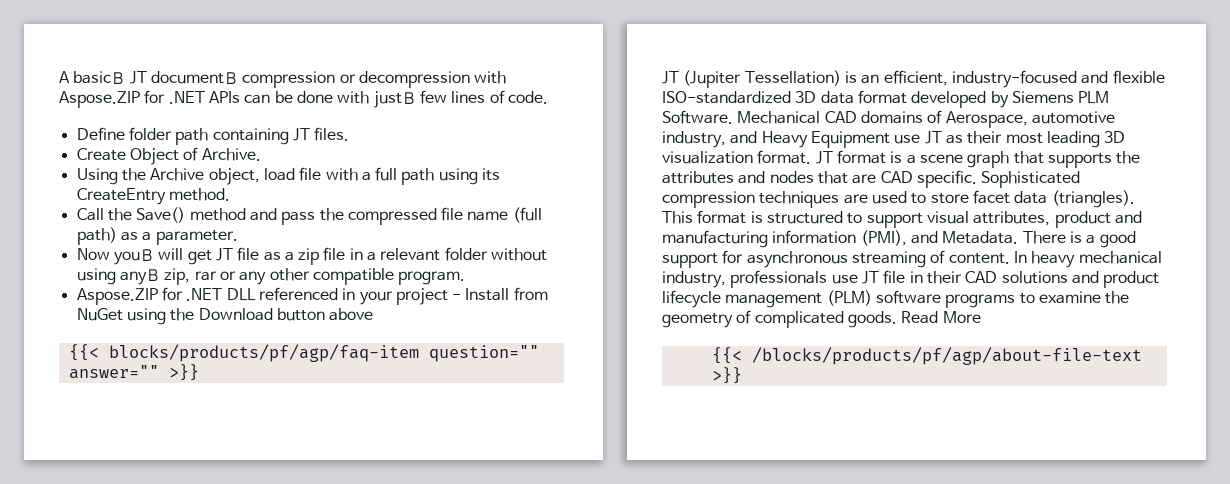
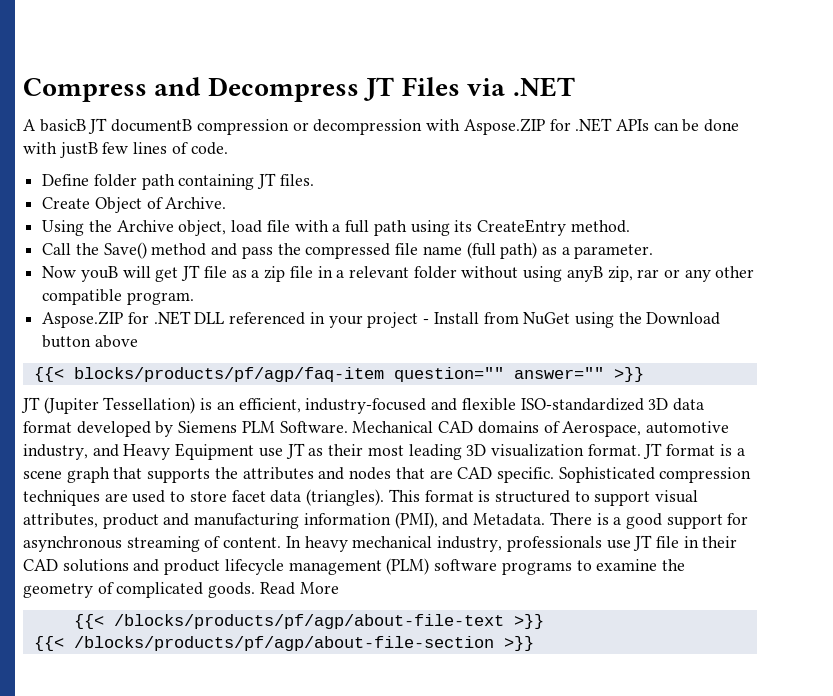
+ Compress and Decompress JT Files via .NET
+ {{< /blocks/products/pf/agp/about-file-section >}}

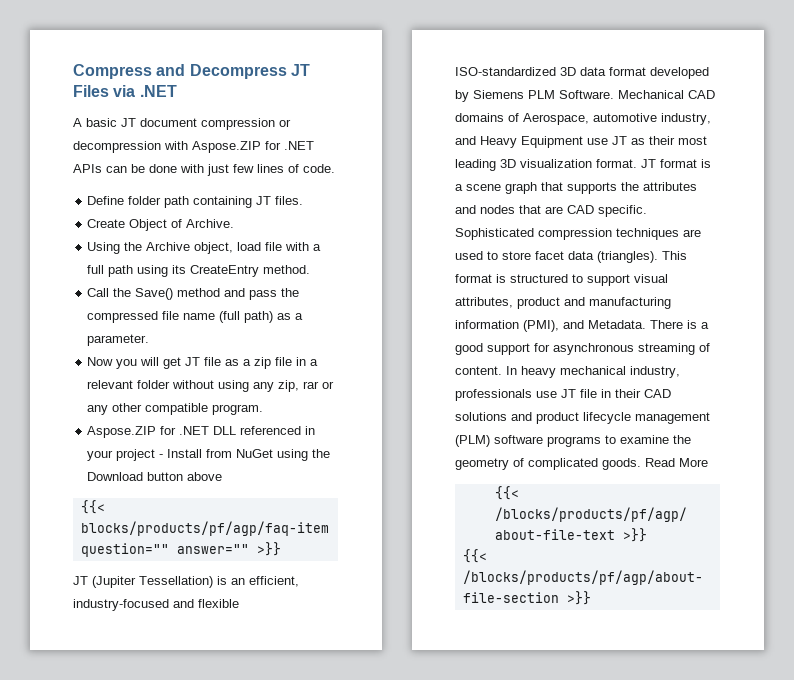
- A basicВ JT documentВ compression or decompression with Aspose.ZIP for .NET APIs can be done with justВ few lines of code.
+ A basic JT document compression or decompression with Aspose.ZIP for .NET APIs can be done with just few lines of code.
- Now youВ will get JT file as a zip file in a relevant folder without using anyВ zip, rar or any other compatible program.
+ Now you will get JT file as a zip file in a relevant folder without using any zip, rar or any other compatible program.

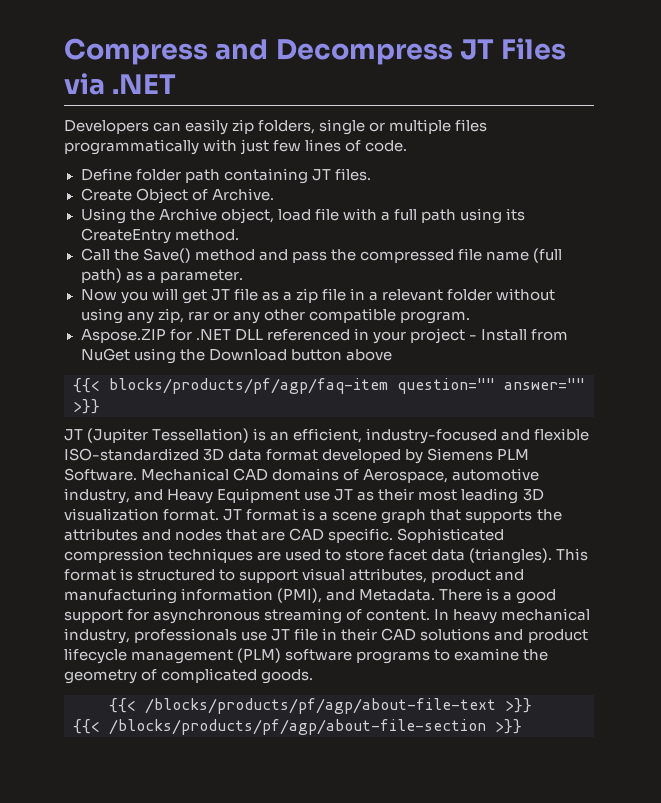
- A basic JT document compression or decompression with Aspose.ZIP for .NET APIs can be done with just few lines of code.
+ Developers can easily zip folders, single or multiple files programmatically with just few lines of code.
- Read More

